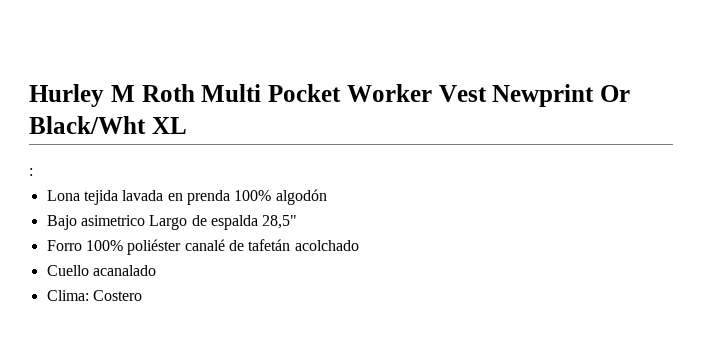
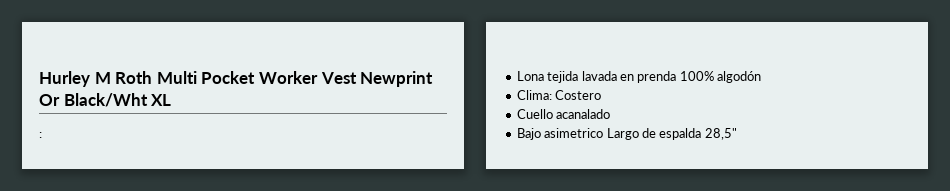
+ Clima: Costero
+ Cuello acanalado
- Forro 100% poliéster canalé de tafetán acolchado
- Cuello acanalado
- Clima: Costero

